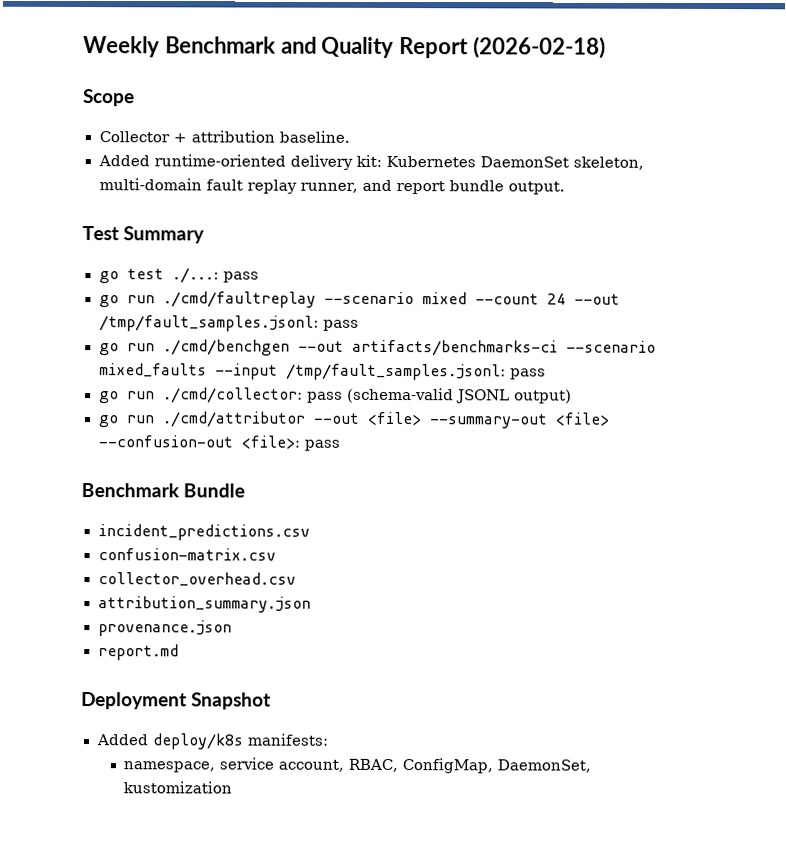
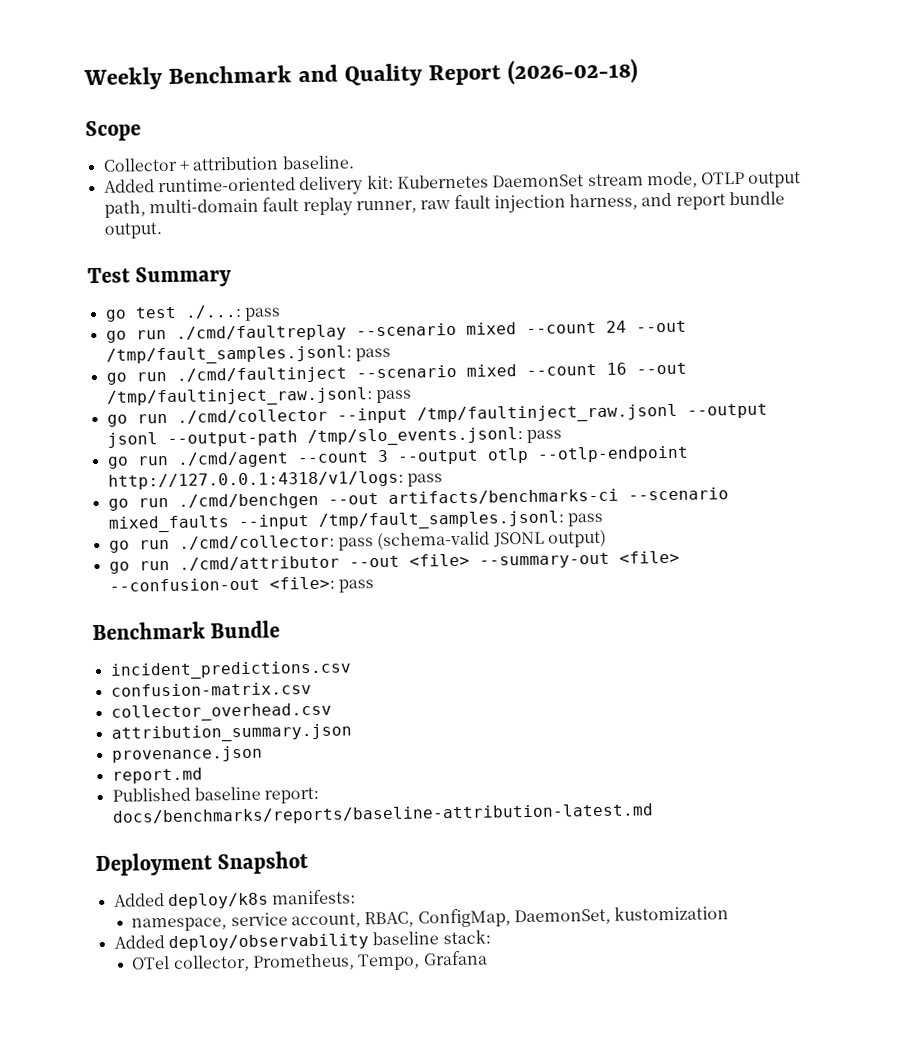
- Added runtime-oriented delivery kit: Kubernetes DaemonSet skeleton, multi-domain fault replay runner, and report bundle output.
+ Added runtime-oriented delivery kit: Kubernetes DaemonSet stream mode, OTLP output path, multi-domain fault replay runner, raw fault injection harness, and report bundle output.
+ go run ./cmd/faultinject --scenario mixed --count 16 --out /tmp/faultinject_raw.jsonl: pass
+ go run ./cmd/collector --input /tmp/faultinject_raw.jsonl --output jsonl --output-path /tmp/slo_events.jsonl: pass
+ go run ./cmd/agent --count 3 --output otlp --otlp-endpoint http://127.0.0.1:4318/v1/logs: pass
+ Published baseline report: docs/benchmarks/reports/baseline-attribution-latest.md
+ Added deploy/observability baseline stack:
+ OTel collector, Prometheus, Tempo, Grafana

